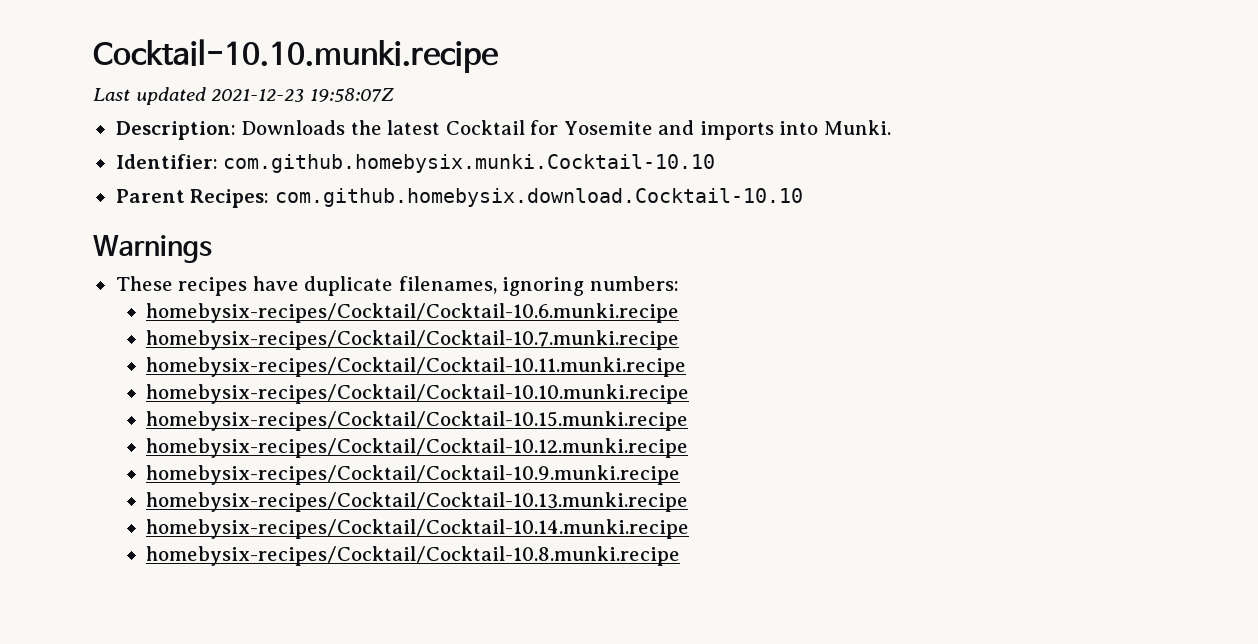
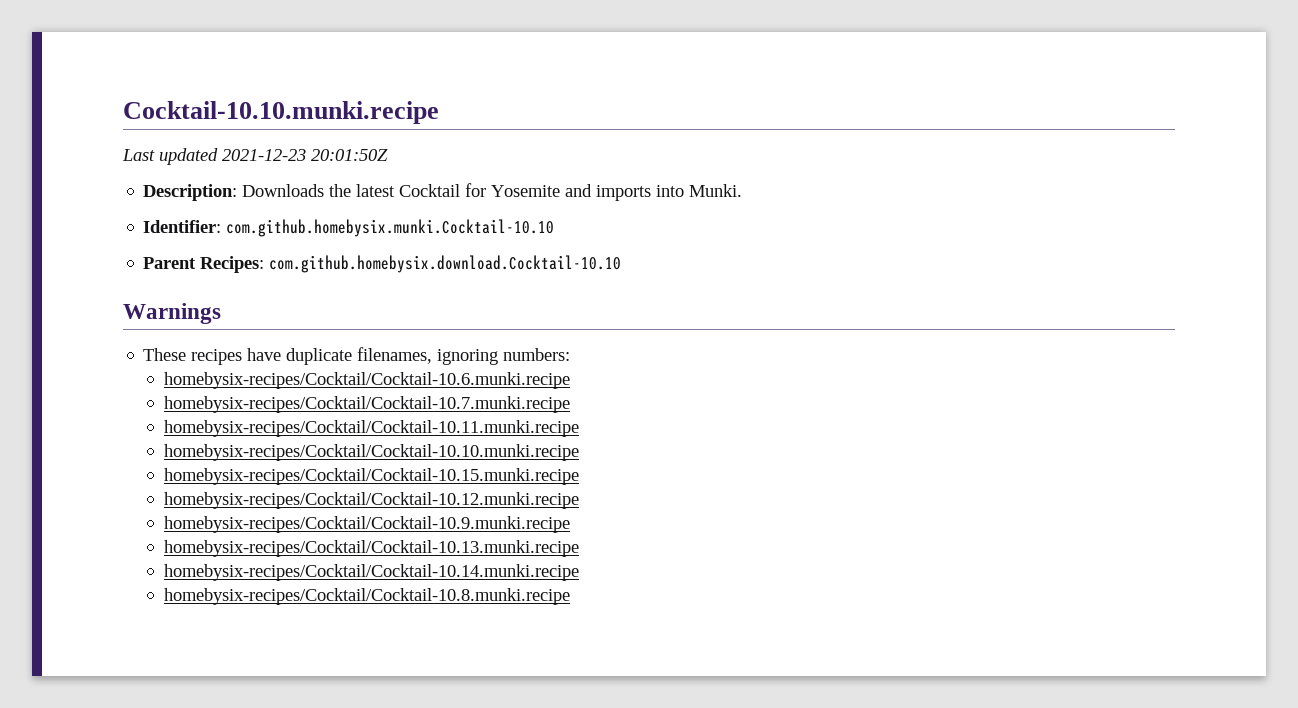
- Last updated 2021-12-23 19:58:07Z
+ Last updated 2021-12-23 20:01:50Z

